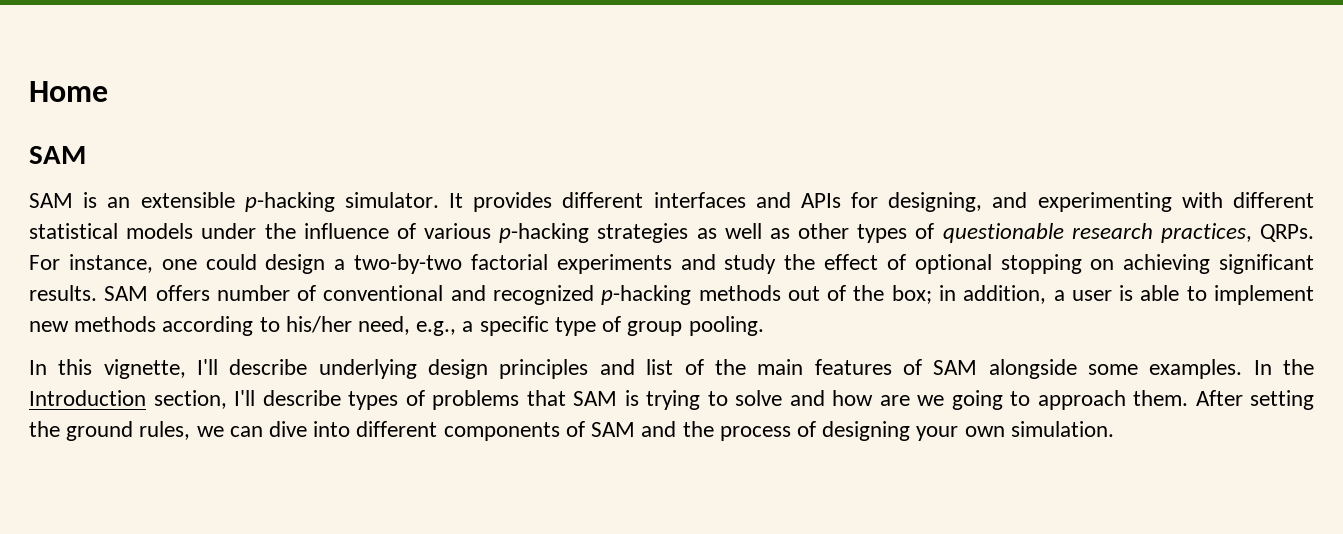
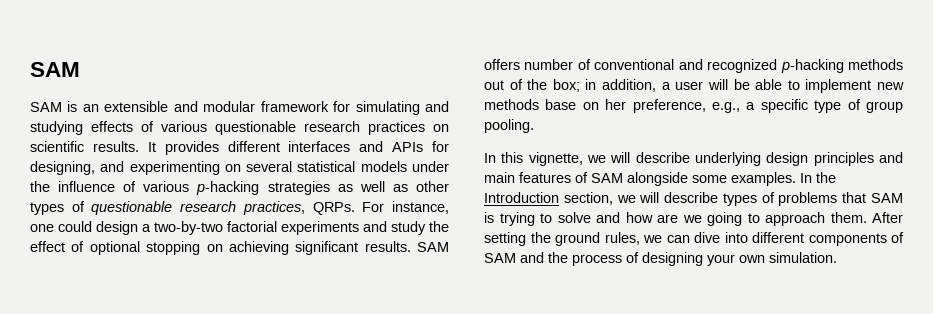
- Home
- SAM is an extensible p-hacking simulator.
+ SAM is an extensible and modular framework for simulating and studying effects of various questionable research practices on scientific results.
- It provides different interfaces and APIs for designing, and experimenting with different statistical models under the influence of various p-hacking strategies as well as other types of questionable research practices, QRPs.
+ It provides different interfaces and APIs for designing, and experimenting on several statistical models under the influence of various p-hacking strategies as well as other types of questionable research practices, QRPs.
- SAM offers number of conventional and recognized p-hacking methods out of the box; in addition, a user is able to implement new methods according to his/her need, e.g., a specific type of group pooling.
+ SAM offers number of conventional and recognized p-hacking methods out of the box; in addition, a user will be able to implement new methods base on her preference, e.g., a specific type of group pooling.
- In this vignette, I'll describe underlying design principles and list of the main features of SAM alongside some examples.
+ In this vignette, we will describe underlying design principles and main features of SAM alongside some examples.
- In the Introduction section, I'll describe types of problems that SAM is trying to solve and how are we going to approach them.
+ In the Introduction section, we will describe types of problems that SAM is trying to solve and how are we going to approach them.

